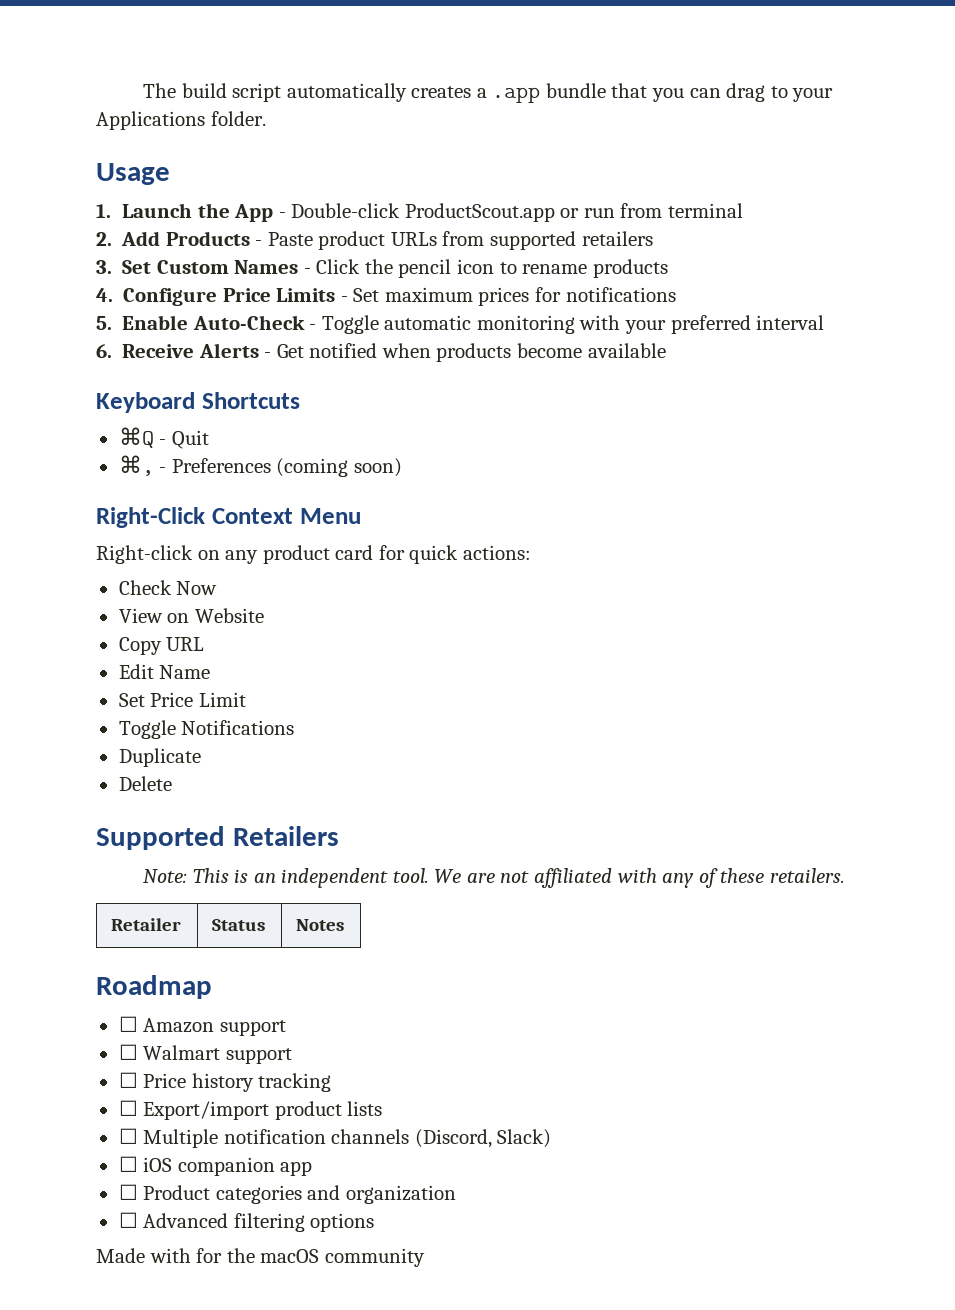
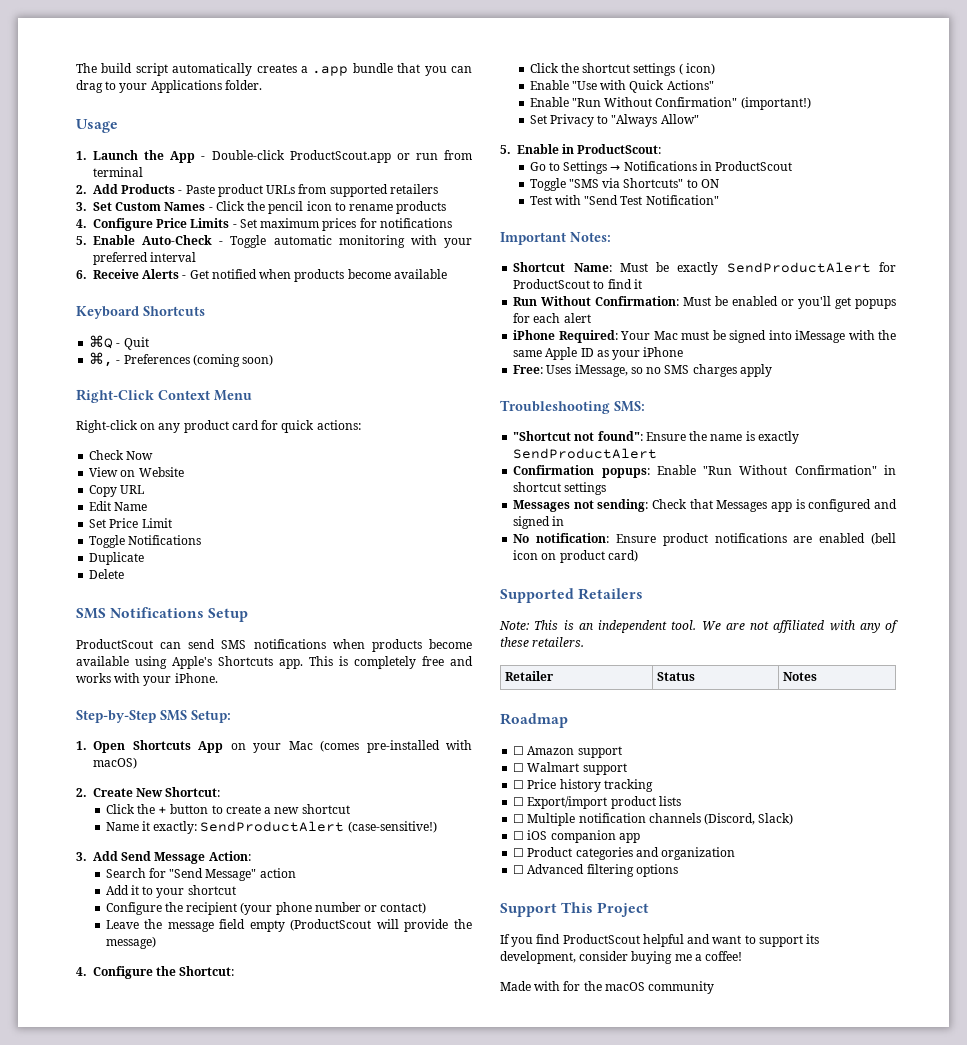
+ SMS Notifications Setup
+ ProductScout can send SMS notifications when products become available using Apple's Shortcuts app. This is completely free and works with your iPhone.
+ Step-by-Step SMS Setup:
+ 1. Open Shortcuts App on your Mac (comes pre-installed with macOS)
+ 2. Create New Shortcut:
+ Click the + button to create a new shortcut
+ Name it exactly: SendProductAlert (case-sensitive!)
+ 3. Add Send Message Action:
+ Search for "Send Message" action
+ Add it to your shortcut
+ Configure the recipient (your phone number or contact)
+ Leave the message field empty (ProductScout will provide the message)
+ 4. Configure the Shortcut:
+ Click the shortcut settings ( icon)
+ Enable "Use with Quick Actions"
+ Enable "Run Without Confirmation" (important!)
+ Set Privacy to "Always Allow"
+ 5. Enable in ProductScout:
+ Go to Settings → Notifications in ProductScout
+ Toggle "SMS via Shortcuts" to ON
+ Test with "Send Test Notification"
+ Important Notes:
+ Shortcut Name: Must be exactly SendProductAlert for ProductScout to find it
+ Run Without Confirmation: Must be enabled or you'll get popups for each alert
+ iPhone Required: Your Mac must be signed into iMessage with the same Apple ID as your iPhone
+ Free: Uses iMessage, so no SMS charges apply
+ Troubleshooting SMS:
+ "Shortcut not found": Ensure the name is exactly SendProductAlert
+ Confirmation popups: Enable "Run Without Confirmation" in shortcut settings
+ Messages not sending: Check that Messages app is configured and signed in
+ No notification: Ensure product notifications are enabled (bell icon on product card)
+ Support This Project
+ If you find ProductScout helpful and want to support its development, consider buying me a coffee!

